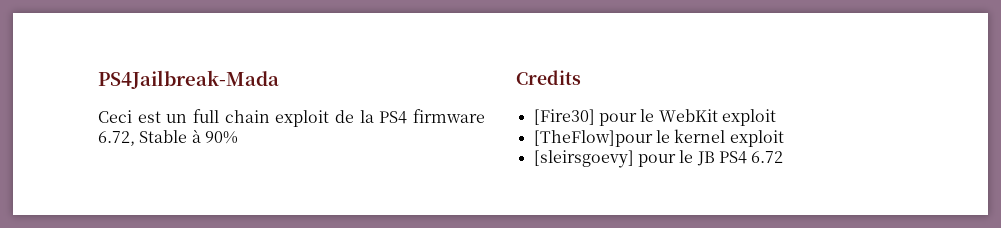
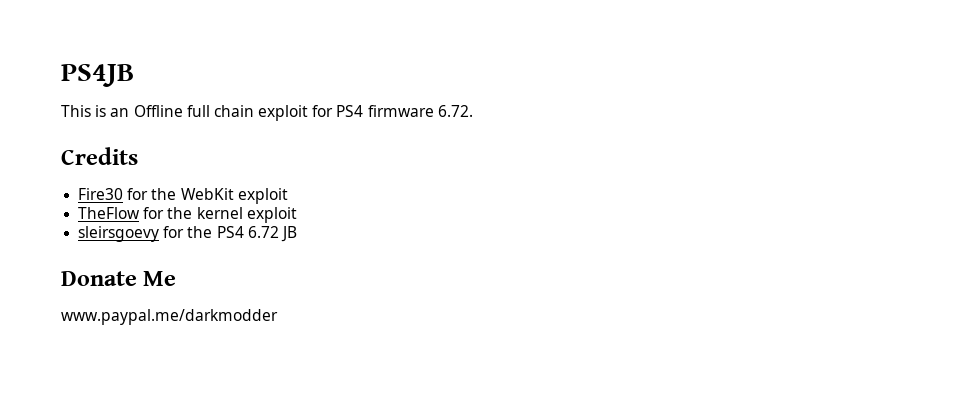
- PS4Jailbreak-Mada
- Ceci est un full chain exploit de la PS4 firmware 6.72, Stable à 90%
+ PS4JB
+ This is an Offline full chain exploit for PS4 firmware 6.72.
  Credits
- [Fire30] pour le WebKit exploit
+ Fire30 for the WebKit exploit
- [TheFlow]pour le kernel exploit
+ TheFlow for the kernel exploit
- [sleirsgoevy] pour le JB PS4 6.72
+ sleirsgoevy for the PS4 6.72 JB
+ Donate Me
+ www.paypal.me/darkmodder

